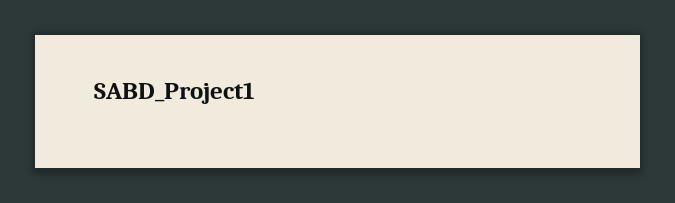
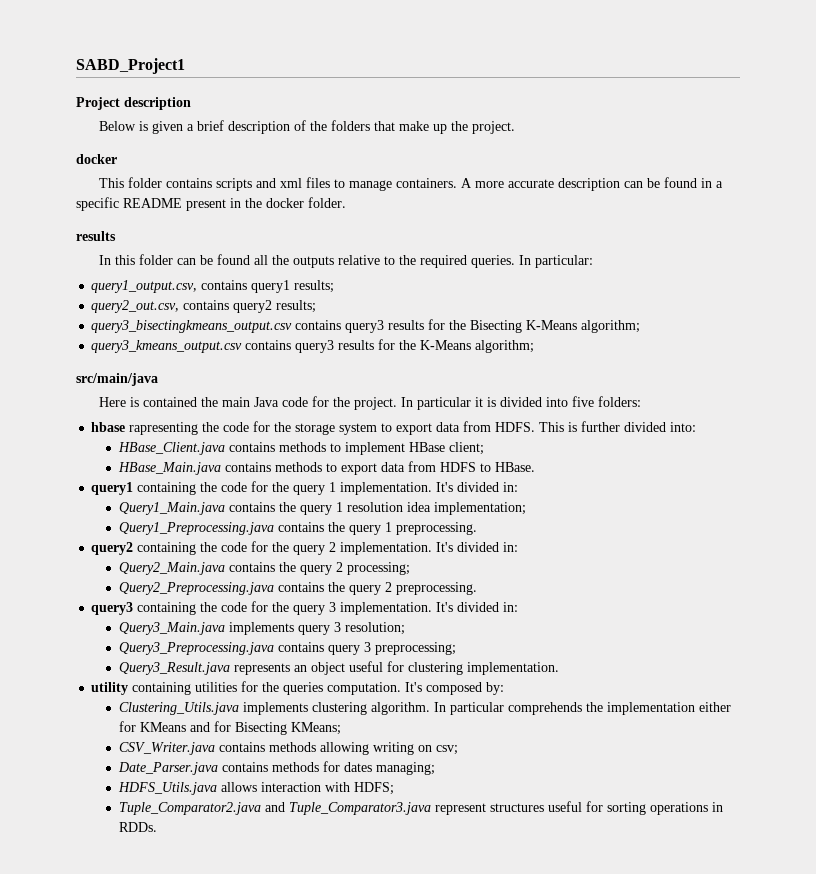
+ Project description
+ Below is given a brief description of the folders that make up the project.
+ docker
+ This folder contains scripts and xml files to manage containers. A more accurate description can be found in a specific README present in the docker folder.
+ results
+ In this folder can be found all the outputs relative to the required queries. In particular:
+ query1_output.csv, contains query1 results;
+ query2_out.csv, contains query2 results;
+ query3_bisectingkmeans_output.csv contains query3 results for the Bisecting K-Means algorithm;
+ query3_kmeans_output.csv contains query3 results for the K-Means algorithm;
+ src/main/java
+ Here is contained the main Java code for the project. In particular it is divided into five folders:
+ hbase rapresenting the code for the storage system to export data from HDFS. This is further divided into:
+ HBase_Client.java contains methods to implement HBase client;
+ HBase_Main.java contains methods to export data from HDFS to HBase.
+ query1 containing the code for the query 1 implementation. It's divided in:
+ Query1_Main.java contains the query 1 resolution idea implementation;
+ Query1_Preprocessing.java contains the query 1 preprocessing.
+ query2 containing the code for the query 2 implementation. It's divided in:
+ Query2_Main.java contains the query 2 processing;
+ Query2_Preprocessing.java contains the query 2 preprocessing.
+ query3 containing the code for the query 3 implementation. It's divided in:
+ Query3_Main.java implements query 3 resolution;
+ Query3_Preprocessing.java contains query 3 preprocessing;
+ Query3_Result.java represents an object useful for clustering implementation.
+ utility containing utilities for the queries computation. It's composed by:
+ Clustering_Utils.java implements clustering algorithm. In particular comprehends the implementation either for KMeans and for Bisecting KMeans;
+ CSV_Writer.java contains methods allowing writing on csv;
+ Date_Parser.java contains methods for dates managing;
+ HDFS_Utils.java allows interaction with HDFS;
+ Tuple_Comparator2.java and Tuple_Comparator3.java represent structures useful for sorting operations in RDDs.

